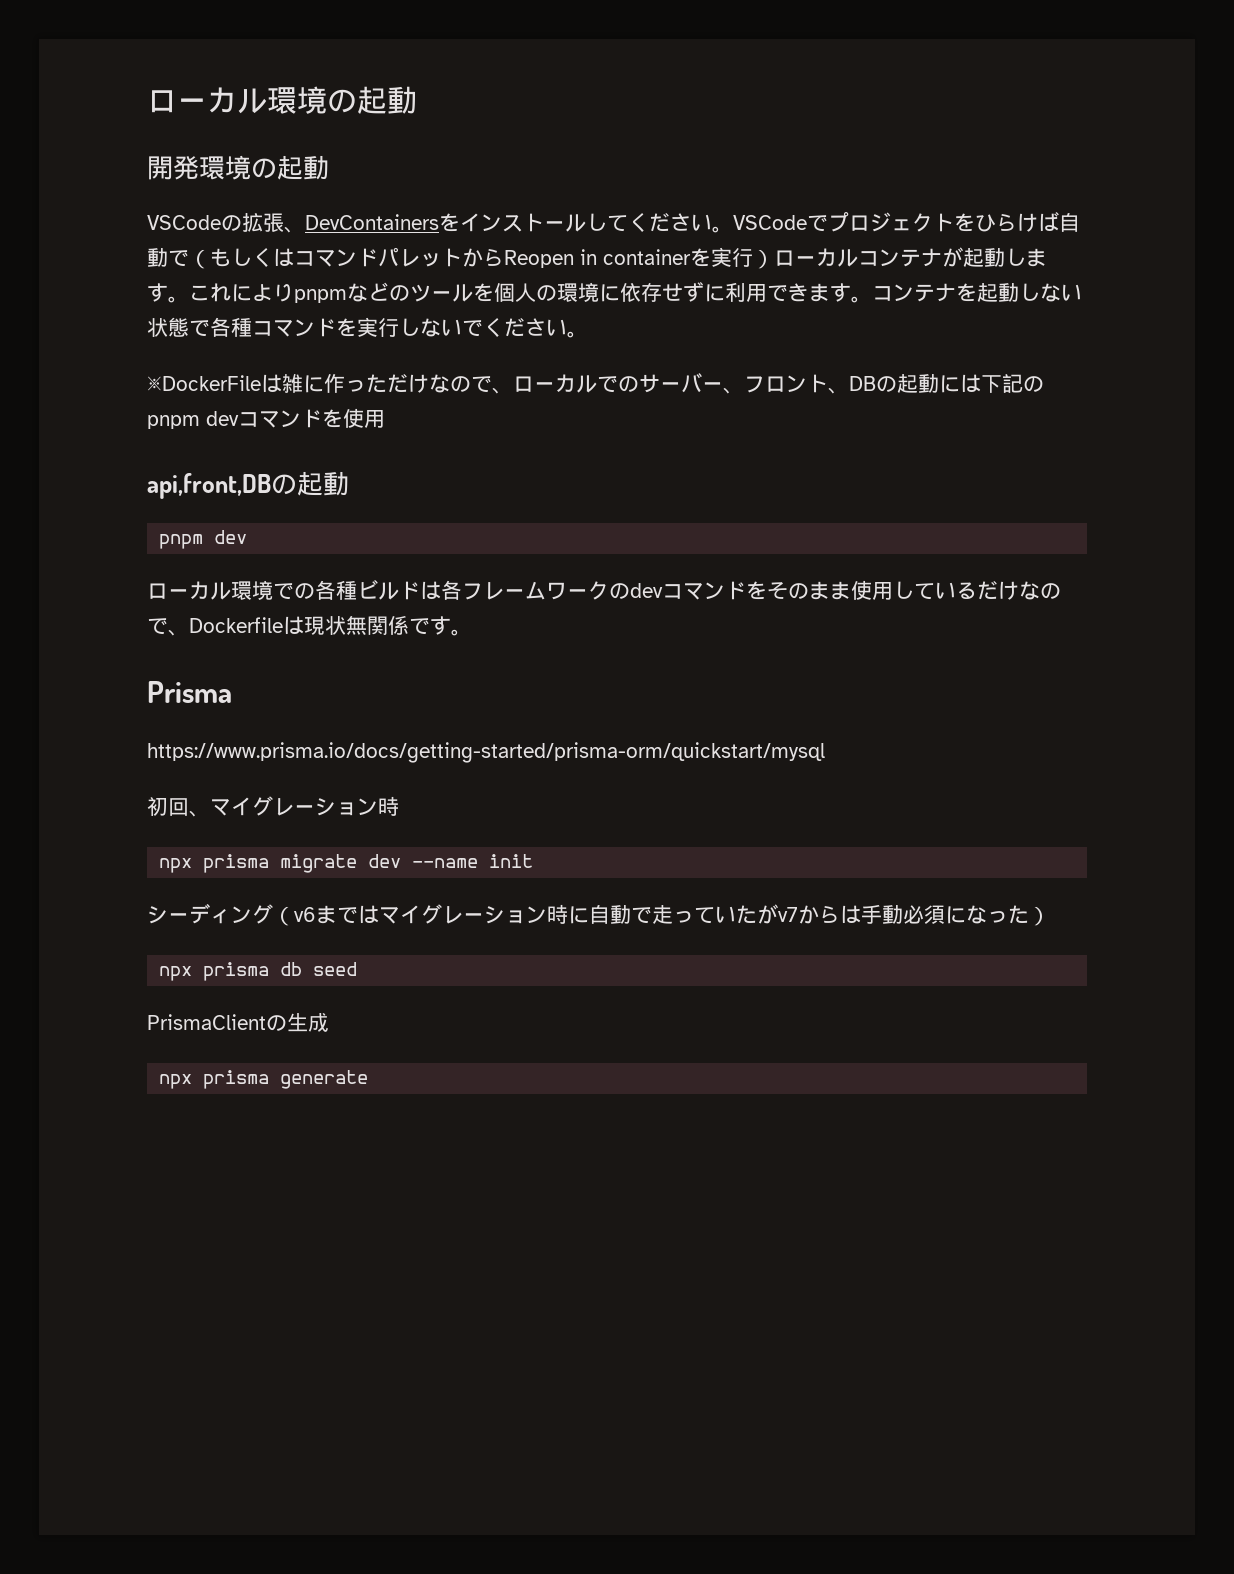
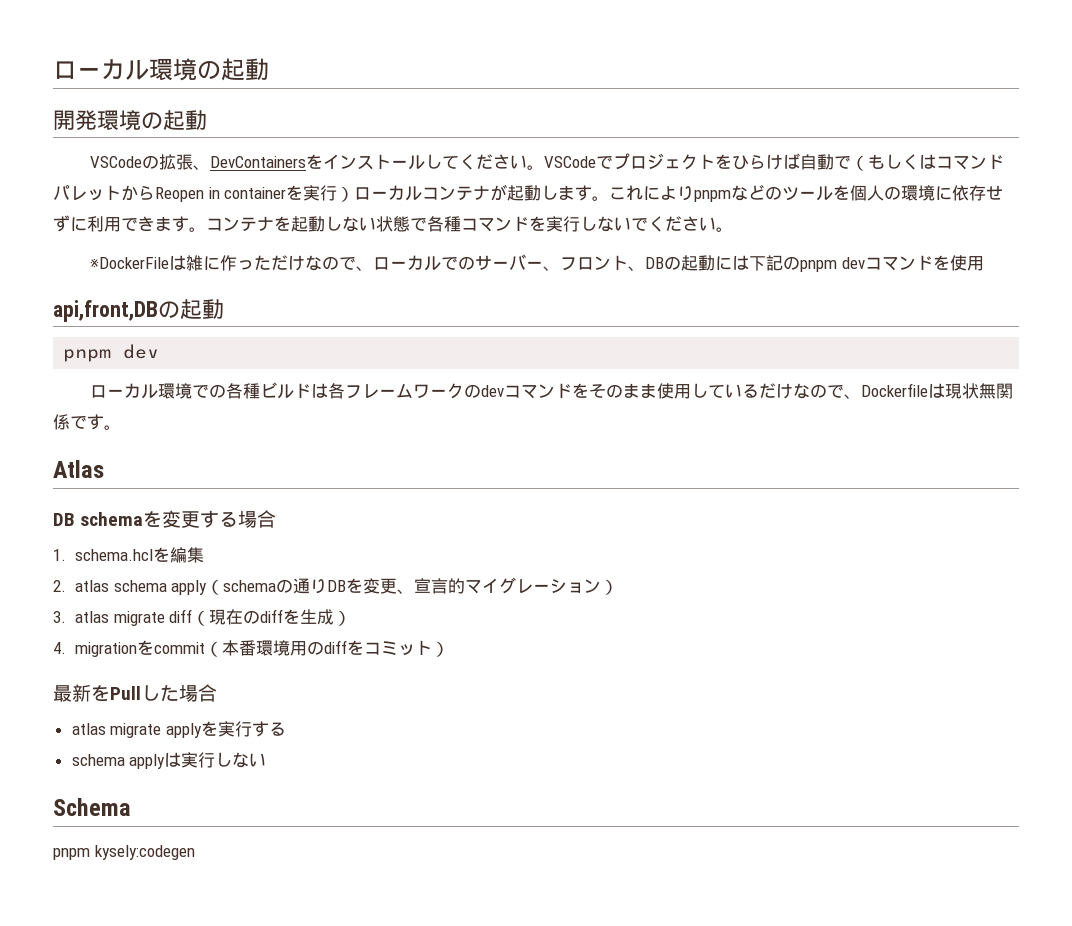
- Prisma
- https://www.prisma.io/docs/getting-started/prisma-orm/quickstart/mysql
- 初回、マイグレーション時
- npx prisma migrate dev --name init
- シーディング（v6まではマイグレーション時に自動で走っていたがv7からは手動必須になった）
- npx prisma db seed
- PrismaClientの生成
- npx prisma generate
+ Atlas
+ DB schemaを変更する場合
+ 1. schema.hclを編集
+ 2. atlas schema apply（schemaの通りDBを変更、宣言的マイグレーション）
+ 3. atlas migrate diff（現在のdiffを生成）
+ 4. migrationをcommit（本番環境用のdiffをコミット）
+ 最新をPullした場合
+ atlas migrate applyを実行する
+ schema applyは実行しない
+ Schema
+ pnpm kysely:codegen

